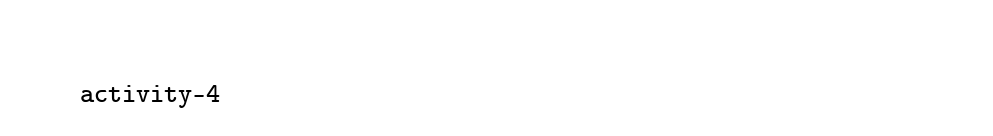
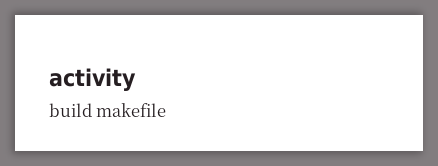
- activity-4
+ activity
+ build makefile

